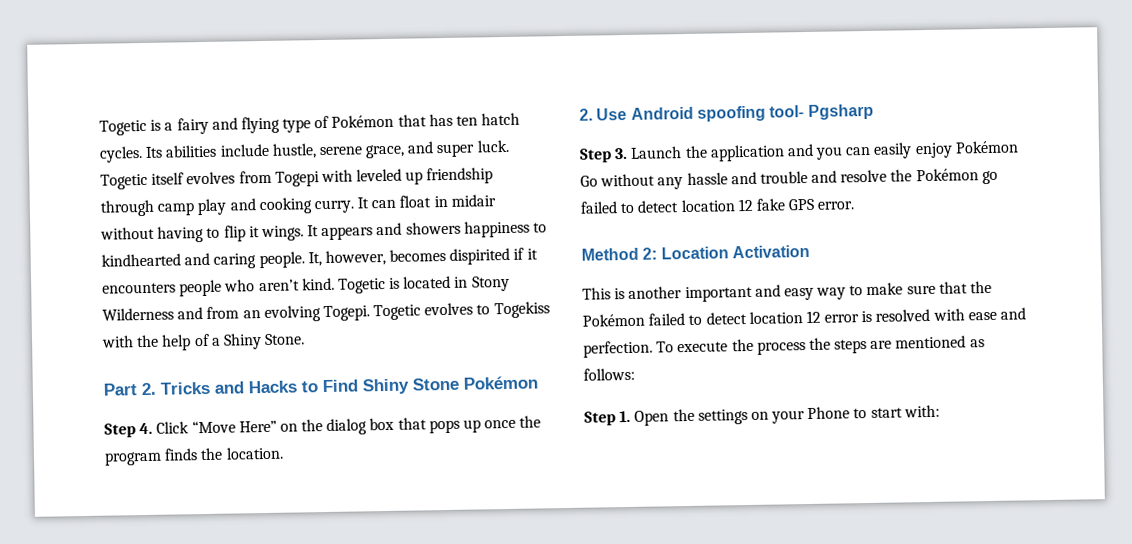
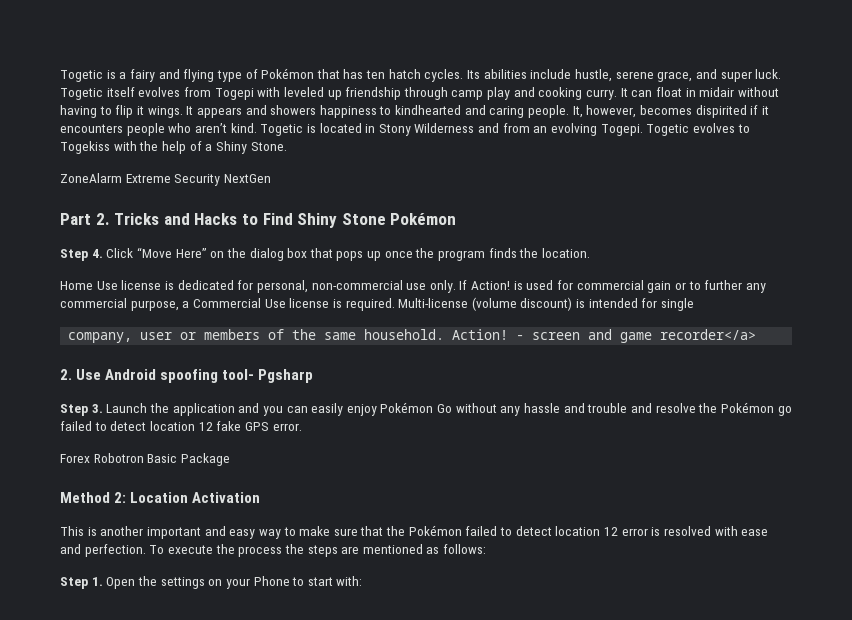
+ ZoneAlarm Extreme Security NextGen
+ Home Use license is dedicated for personal, non-commercial use only. If Action! is used for commercial gain or to further any commercial purpose, a Commercial Use license is required. Multi-license (volume discount) is intended for single
+ company, user or members of the same household. Action! - screen and game recorder</a>
+ Forex Robotron Basic Package

